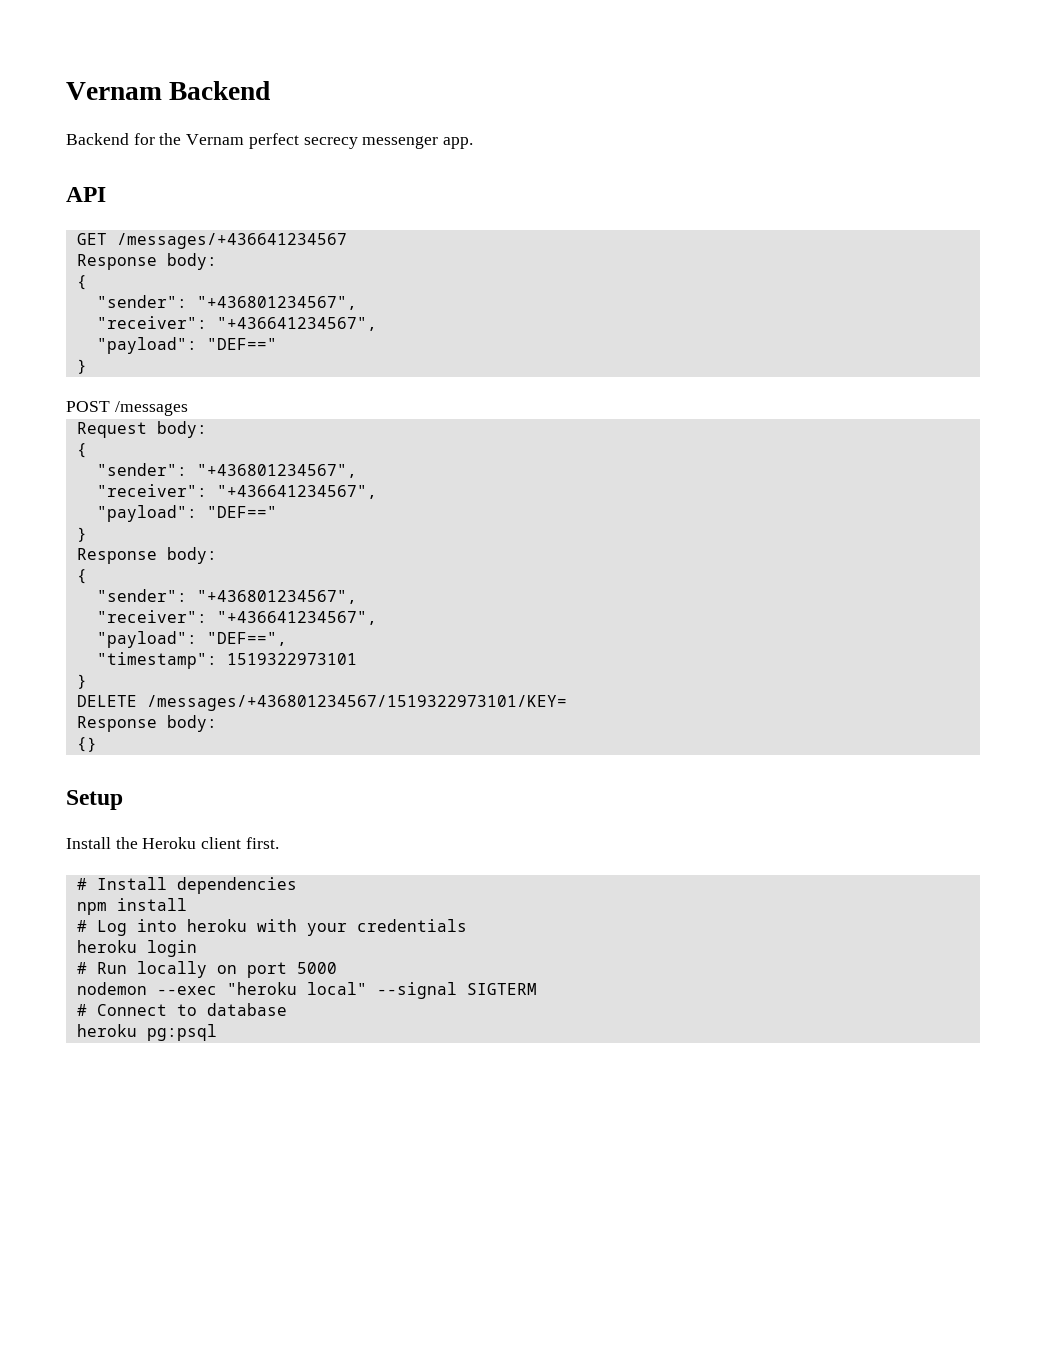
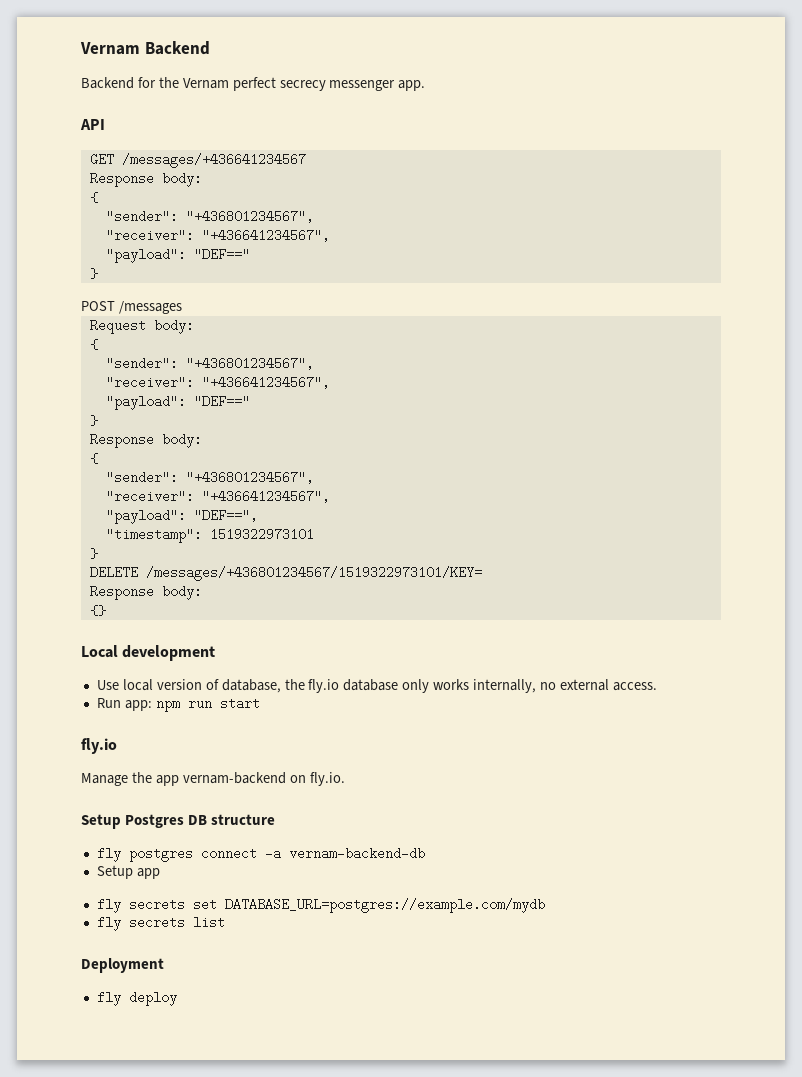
- Setup
- Install the Heroku client first.
- # Install dependencies
- npm install
- # Log into heroku with your credentials
- heroku login
- # Run locally on port 5000
- nodemon --exec "heroku local" --signal SIGTERM
- # Connect to database
- heroku pg:psql
+ Local development
+ Use local version of database, the fly.io database only works internally, no external access.
+ Run app: npm run start
+ fly.io
+ Manage the app vernam-backend on fly.io.
+ Setup Postgres DB structure
+ fly postgres connect -a vernam-backend-db
+ Setup app
+ fly secrets set DATABASE_URL=postgres://example.com/mydb
+ fly secrets list
+ Deployment
+ fly deploy

